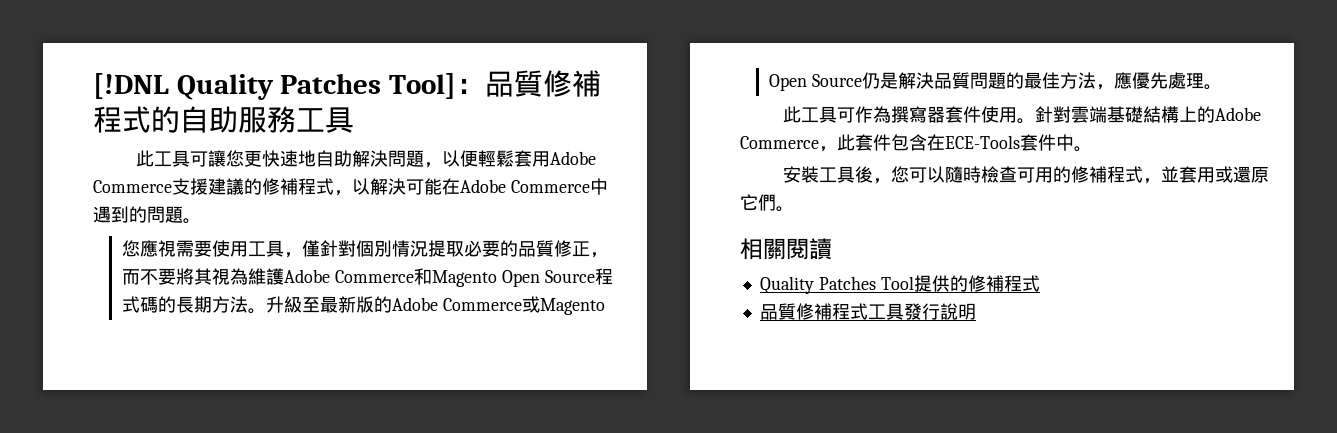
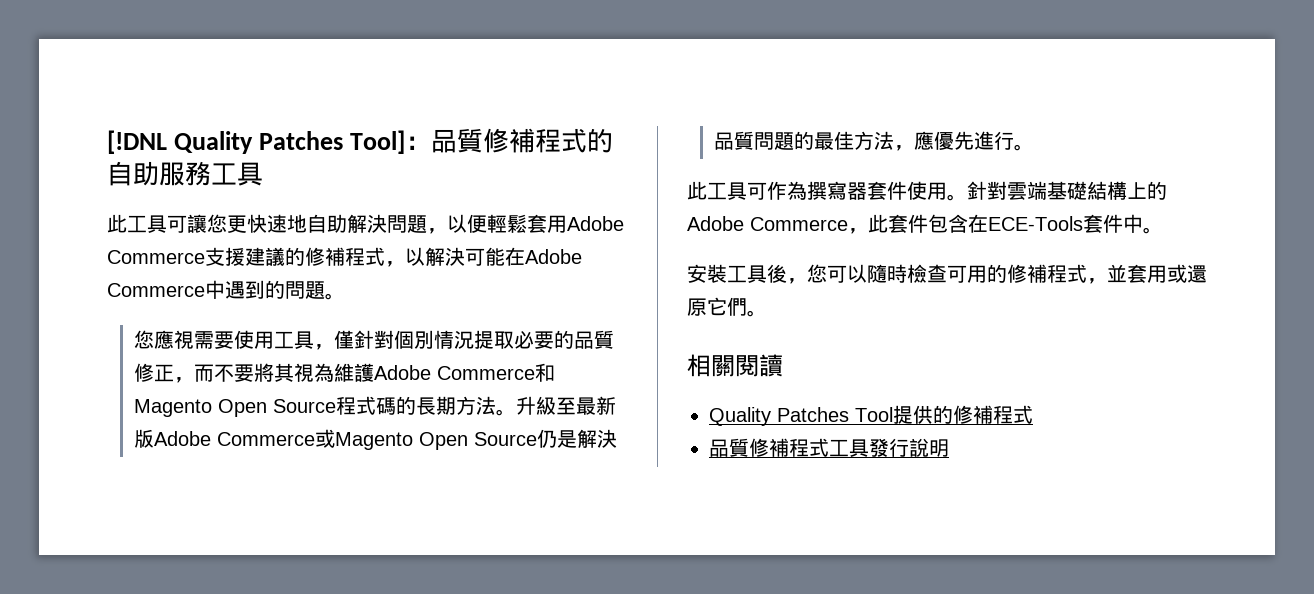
- 升級至最新版的Adobe Commerce或Magento Open Source仍是解決品質問題的最佳方法，應優先處理。
+ 升級至最新版Adobe Commerce或Magento Open Source仍是解決品質問題的最佳方法，應優先進行。

